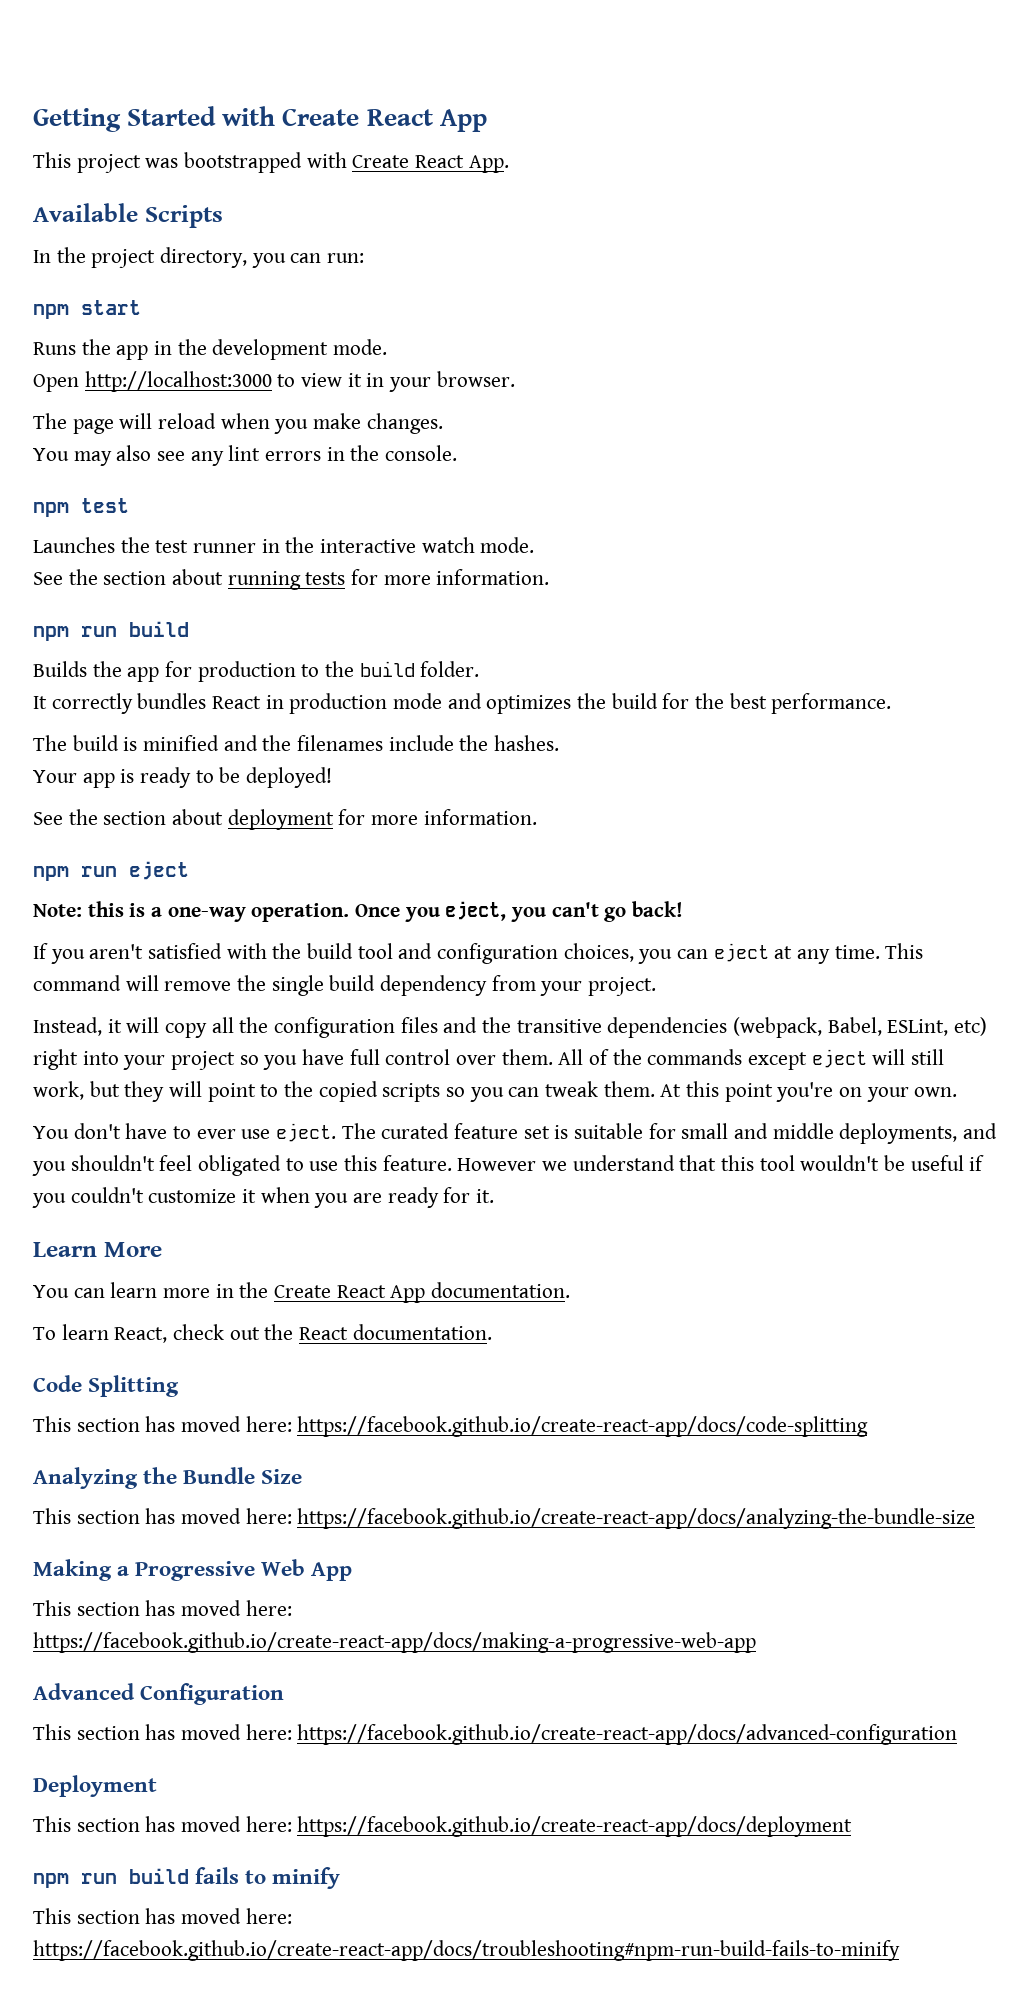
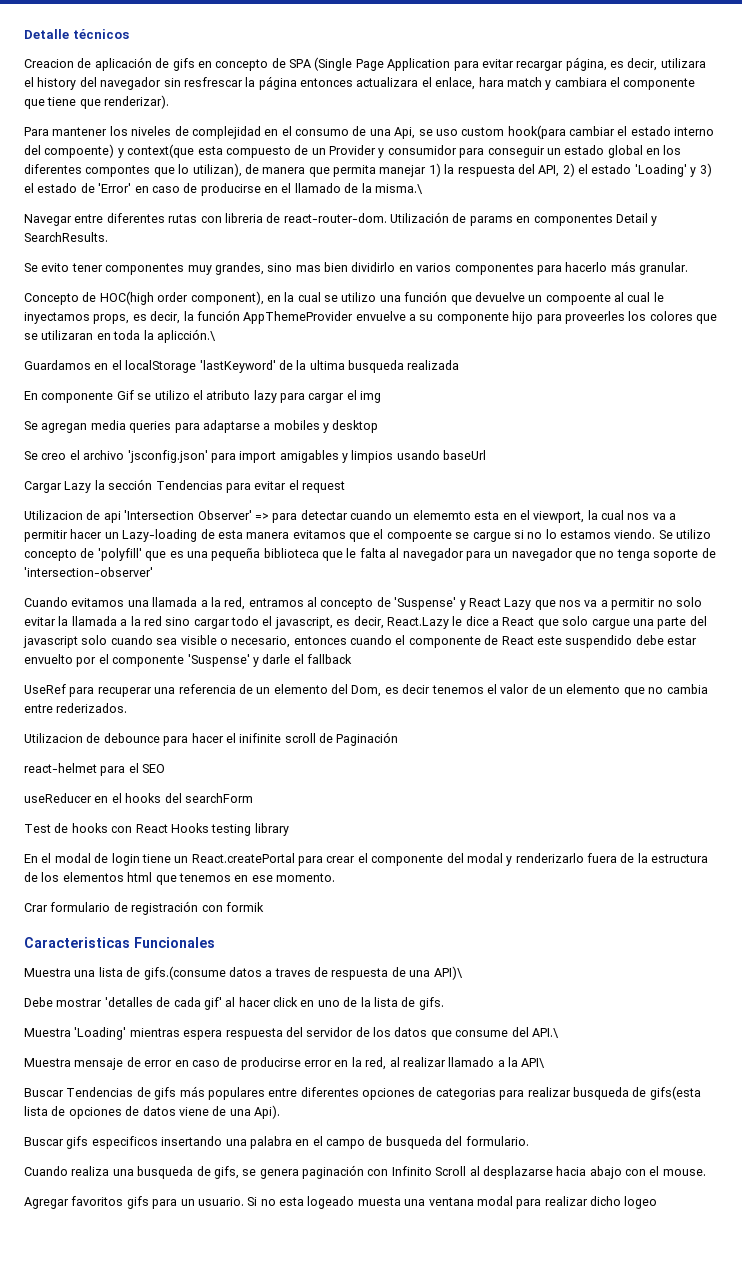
- Getting Started with Create React App
- This project was bootstrapped with Create React App.
- Available Scripts
- In the project directory, you can run:
- npm start
- Runs the app in the development mode.
- Open http://localhost:3000 to view it in your browser.
- The page will reload when you make changes.
- You may also see any lint errors in the console.
- npm test
- Launches the test runner in the interactive watch mode.
- See the section about running tests for more information.
- npm run build
- Builds the app for production to the build folder.
- It correctly bundles React in production mode and optimizes the build for the best performance.
- The build is minified and the filenames include the hashes.
- Your app is ready to be deployed!
- See the section about deployment for more information.
- npm run eject
- Note: this is a one-way operation. Once you eject, you can't go back!
- If you aren't satisfied with the build tool and configuration choices, you can eject at any time. This command will remove the single build dependency from your project.
- Instead, it will copy all the configuration files and the transitive dependencies (webpack, Babel, ESLint, etc) right into your project so you have full control over them. All of the commands except eject will still work, but they will point to the copied scripts so you can tweak them. At this point you're on your own.
- You don't have to ever use eject. The curated feature set is suitable for small and middle deployments, and you shouldn't feel obligated to use this feature. However we understand that this tool wouldn't be useful if you couldn't customize it when you are ready for it.
- Learn More
- You can learn more in the Create React App documentation.
- To learn React, check out the React documentation.
- Code Splitting
- This section has moved here: https://facebook.github.io/create-react-app/docs/code-splitting
- Analyzing the Bundle Size
- This section has moved here: https://facebook.github.io/create-react-app/docs/analyzing-the-bundle-size
- Making a Progressive Web App
- This section has moved here: https://facebook.github.io/create-react-app/docs/making-a-progressive-web-app
- Advanced Configuration
- This section has moved here: https://facebook.github.io/create-react-app/docs/advanced-configuration
- Deployment
- This section has moved here: https://facebook.github.io/create-react-app/docs/deployment
- npm run build fails to minify
- This section has moved here: https://facebook.github.io/create-react-app/docs/troubleshooting#npm-run-build-fails-to-minify
+ Detalle técnicos
+ Creacion de aplicación de gifs en concepto de SPA (Single Page Application para evitar recargar página, es decir, utilizara el history del navegador sin resfrescar la página entonces actualizara el enlace, hara match y cambiara el componente que tiene que renderizar).
+ Para mantener los niveles de complejidad en el consumo de una Api, se uso custom hook(para cambiar el estado interno del compoente) y context(que esta compuesto de un Provider y consumidor para conseguir un estado global en los diferentes compontes que lo utilizan), de manera que permita manejar 1) la respuesta del API, 2) el estado 'Loading' y 3) el estado de 'Error' en caso de producirse en el llamado de la misma.\
+ Navegar entre diferentes rutas con libreria de react-router-dom. Utilización de params en componentes Detail y SearchResults.
+ Se evito tener componentes muy grandes, sino mas bien dividirlo en varios componentes para hacerlo más granular.
+ Concepto de HOC(high order component), en la cual se utilizo una función que devuelve un compoente al cual le inyectamos props, es decir, la función AppThemeProvider envuelve a su componente hijo para proveerles los colores que se utilizaran en toda la aplicción.\
+ Guardamos en el localStorage 'lastKeyword' de la ultima busqueda realizada
+ En componente Gif se utilizo el atributo lazy para cargar el img
+ Se agregan media queries para adaptarse a mobiles y desktop
+ Se creo el archivo 'jsconfig.json' para import amigables y limpios usando baseUrl
+ Cargar Lazy la sección Tendencias para evitar el request
+ Utilizacion de api 'Intersection Observer' => para detectar cuando un elememto esta en el viewport, la cual nos va a permitir hacer un Lazy-loading de esta manera evitamos que el compoente se cargue si no lo estamos viendo. Se utilizo concepto de 'polyfill' que es una pequeña biblioteca que le falta al navegador para un navegador que no tenga soporte de 'intersection-observer'
+ Cuando evitamos una llamada a la red, entramos al concepto de 'Suspense' y React Lazy que nos va a permitir no solo evitar la llamada a la red sino cargar todo el javascript, es decir, React.Lazy le dice a React que solo cargue una parte del javascript solo cuando sea visible o necesario, entonces cuando el componente de React este suspendido debe estar envuelto por el componente 'Suspense' y darle el fallback
+ UseRef para recuperar una referencia de un elemento del Dom, es decir tenemos el valor de un elemento que no cambia entre rederizados.
+ Utilizacion de debounce para hacer el inifinite scroll de Paginación
+ react-helmet para el SEO
+ useReducer en el hooks del searchForm
+ Test de hooks con React Hooks testing library
+ En el modal de login tiene un React.createPortal para crear el componente del modal y renderizarlo fuera de la estructura de los elementos html que tenemos en ese momento.
+ Crar formulario de registración con formik
+ Caracteristicas Funcionales
+ Muestra una lista de gifs.(consume datos a traves de respuesta de una API)\
+ Debe mostrar 'detalles de cada gif' al hacer click en uno de la lista de gifs.
+ Muestra 'Loading' mientras espera respuesta del servidor de los datos que consume del API.\
+ Muestra mensaje de error en caso de producirse error en la red, al realizar llamado a la API\
+ Buscar Tendencias de gifs más populares entre diferentes opciones de categorias para realizar busqueda de gifs(esta lista de opciones de datos viene de una Api).
+ Buscar gifs especificos insertando una palabra en el campo de busqueda del formulario.
+ Cuando realiza una busqueda de gifs, se genera paginación con Infinito Scroll al desplazarse hacia abajo con el mouse.
+ Agregar favoritos gifs para un usuario. Si no esta logeado muesta una ventana modal para realizar dicho logeo

